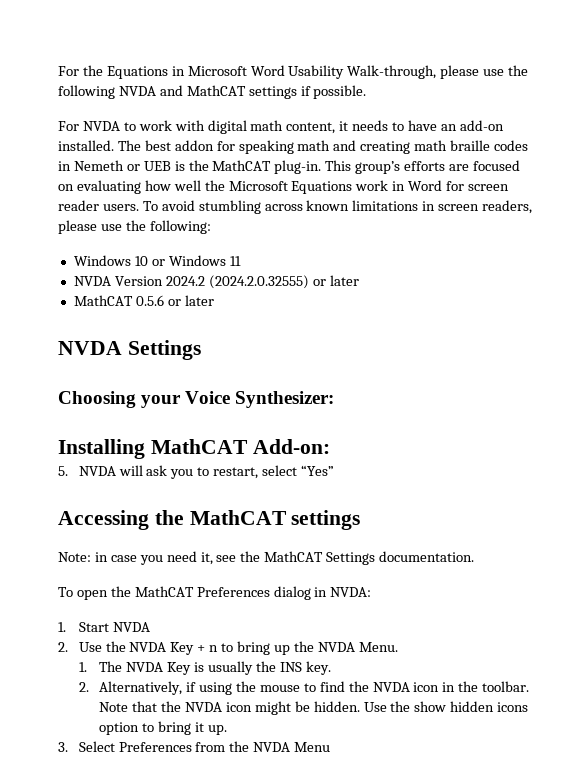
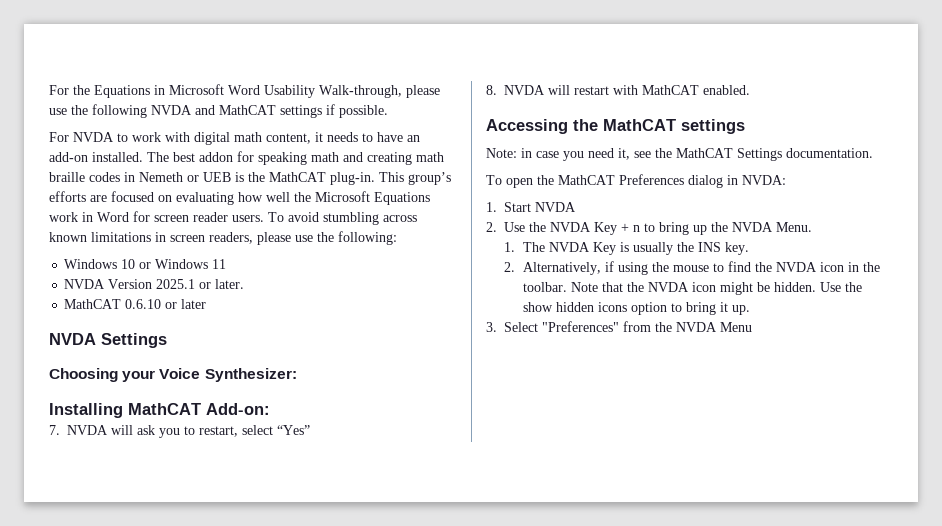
- NVDA Version 2024.2 (2024.2.0.32555) or later
- MathCAT 0.5.6 or later
+ NVDA Version 2025.1 or later.
+ MathCAT 0.6.10 or later
- 5. NVDA will ask you to restart, select “Yes”
+ 7. NVDA will ask you to restart, select “Yes”
+ 8. NVDA will restart with MathCAT enabled.
- 3. Select Preferences from the NVDA Menu
+ 3. Select "Preferences" from the NVDA Menu

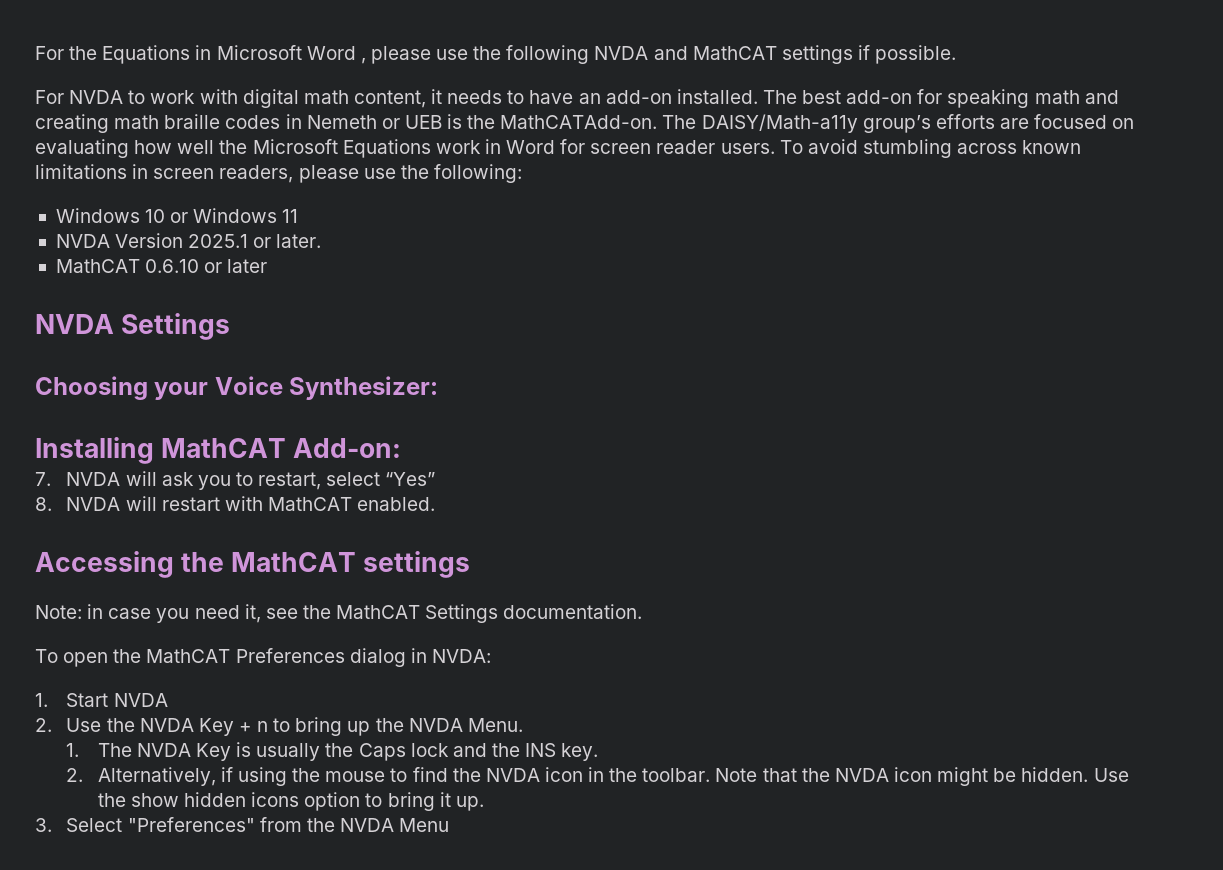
- For the Equations in Microsoft Word Usability Walk-through, please use the following NVDA and MathCAT settings if possible.
+ For the Equations in Microsoft Word , please use the following NVDA and MathCAT settings if possible.
- The best addon for speaking math and creating math braille codes in Nemeth or UEB is the MathCAT plug-in. This group’s efforts are focused on evaluating how well the Microsoft Equations work in Word for screen reader users.
+ The best add-on for speaking math and creating math braille codes in Nemeth or UEB is the MathCATAdd-on. The DAISY/Math-a11y group’s efforts are focused on evaluating how well the Microsoft Equations work in Word for screen reader users.
- 1. The NVDA Key is usually the INS key.
+ 1. The NVDA Key is usually the Caps lock and the INS key.

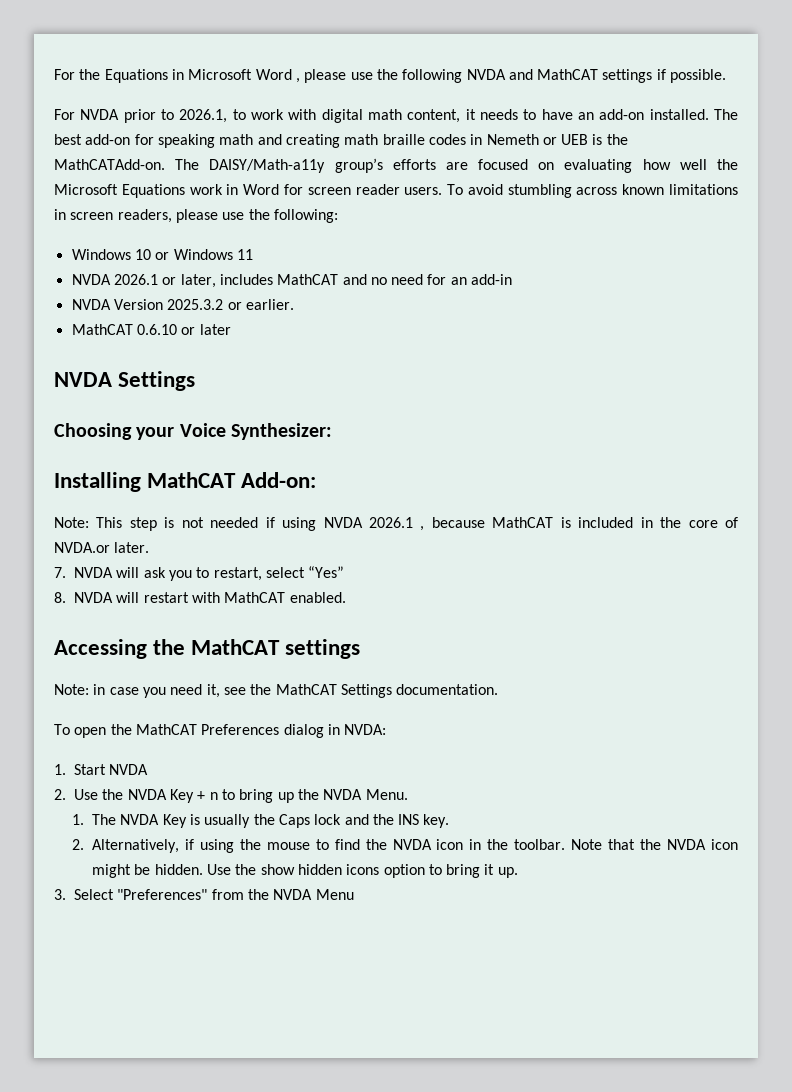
- For NVDA to work with digital math content, it needs to have an add-on installed.
+ For NVDA prior to 2026.1, to work with digital math content, it needs to have an add-on installed.
+ NVDA 2026.1 or later, includes MathCAT and no need for an add-in
- NVDA Version 2025.1 or later.
+ NVDA Version 2025.3.2 or earlier.
+ Note: This step is not needed if using NVDA 2026.1 , because MathCAT is included in the core of NVDA.or later.

